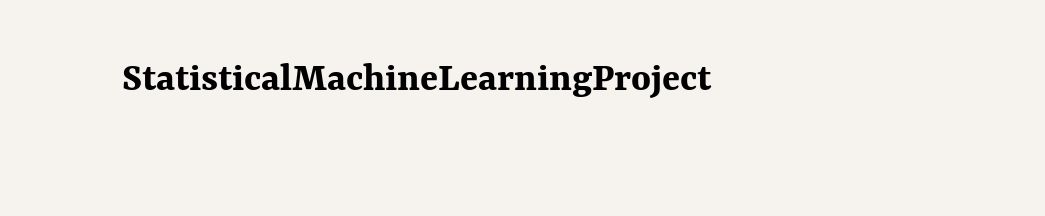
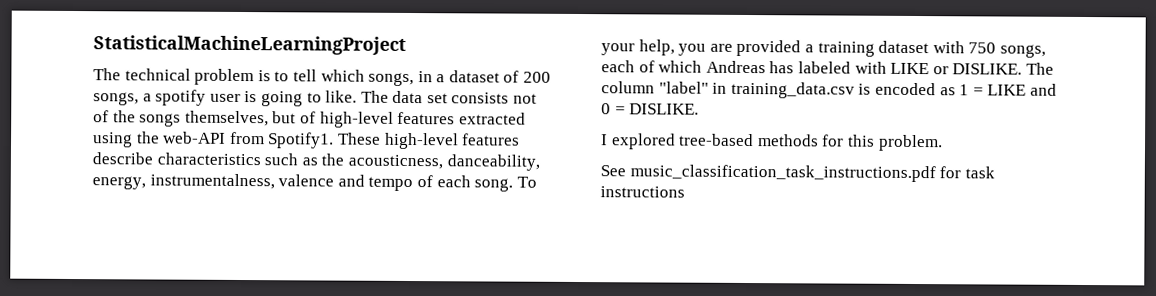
+ The technical problem is to tell which songs, in a dataset of 200 songs, a spotify user is going to like. The data set consists not of the songs themselves, but of high-level features extracted using the web-API from Spotify1. These high-level features describe characteristics such as the acousticness, danceability, energy, instrumentalness, valence and tempo of each song. To your help, you are provided a training dataset with 750 songs, each of which Andreas has labeled with LIKE or DISLIKE. The column "label" in training_data.csv is encoded as 1 = LIKE and 0 = DISLIKE.
+ I explored tree-based methods for this problem.
+ See music_classification_task_instructions.pdf for task instructions

